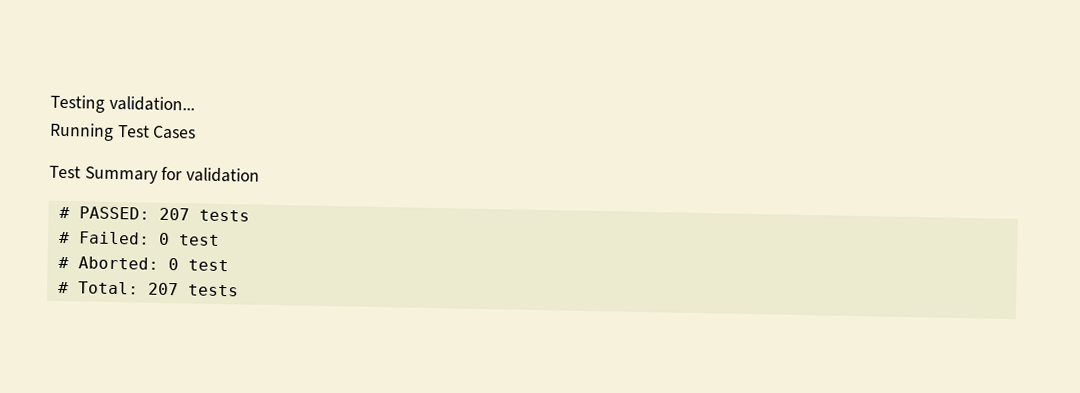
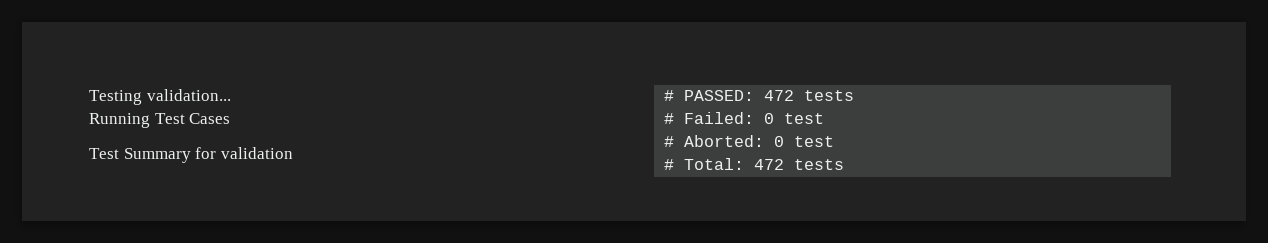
- # PASSED: 207 tests
+ # PASSED: 472 tests
- # Total: 207 tests
+ # Total: 472 tests

